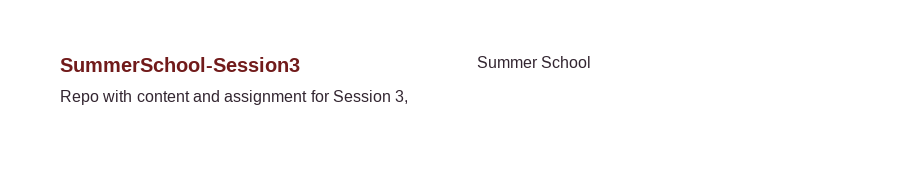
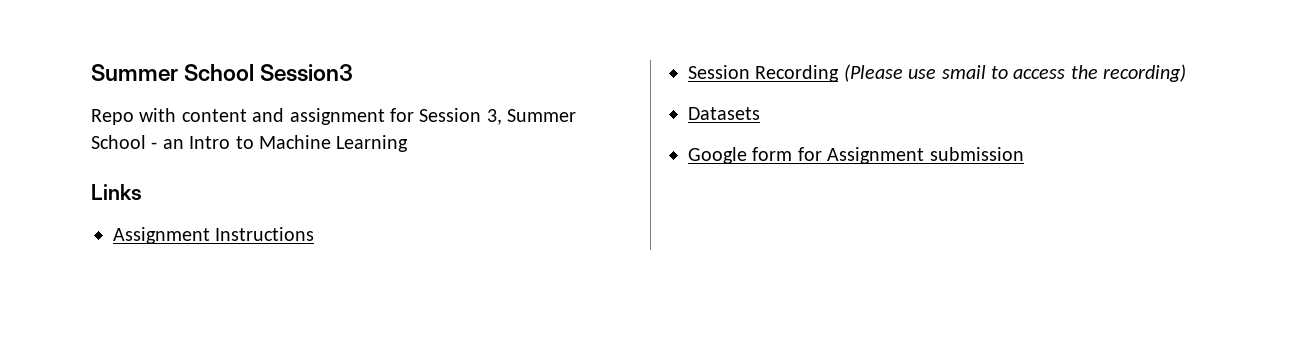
- SummerSchool-Session3
+ Summer School Session3
- Repo with content and assignment for Session 3, Summer School
+ Repo with content and assignment for Session 3, Summer School - an Intro to Machine Learning
+ Links
+ Assignment Instructions
+ Session Recording (Please use smail to access the recording)
+ Datasets
+ Google form for Assignment submission

